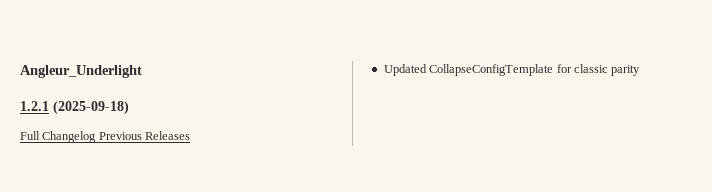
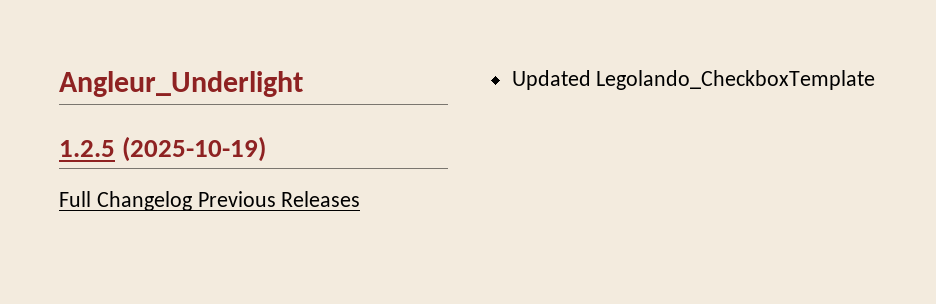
- 1.2.1 (2025-09-18)
+ 1.2.5 (2025-10-19)
- Updated CollapseConfigTemplate for classic parity
+ Updated Legolando_CheckboxTemplate

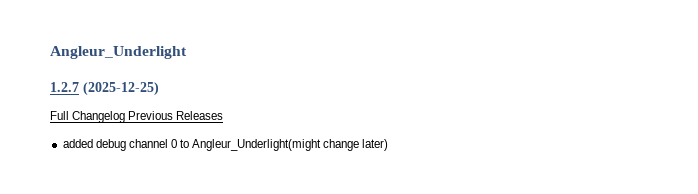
- 1.2.5 (2025-10-19)
+ 1.2.7 (2025-12-25)
- Updated Legolando_CheckboxTemplate
+ added debug channel 0 to Angleur_Underlight(might change later)

